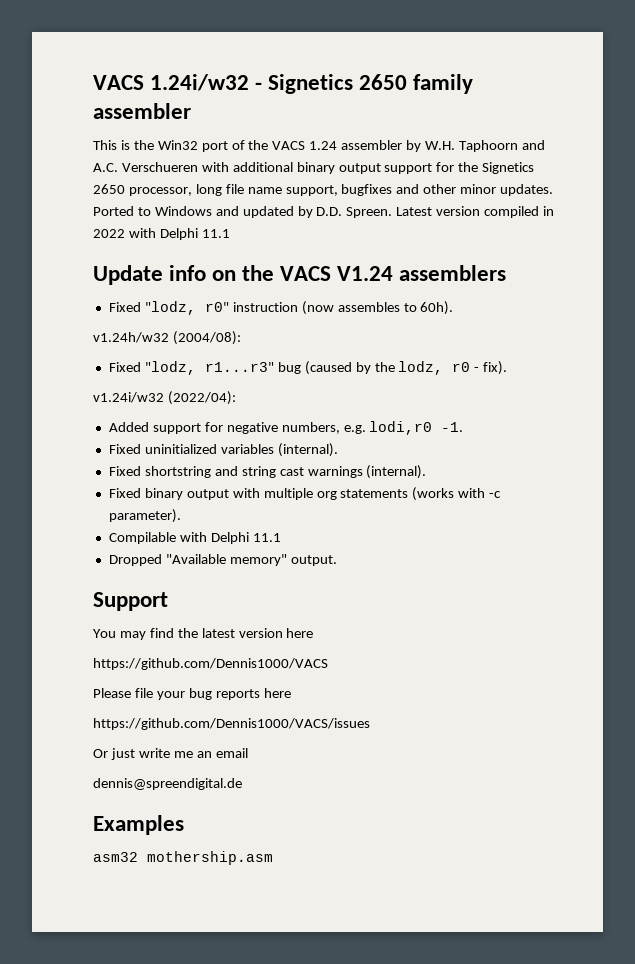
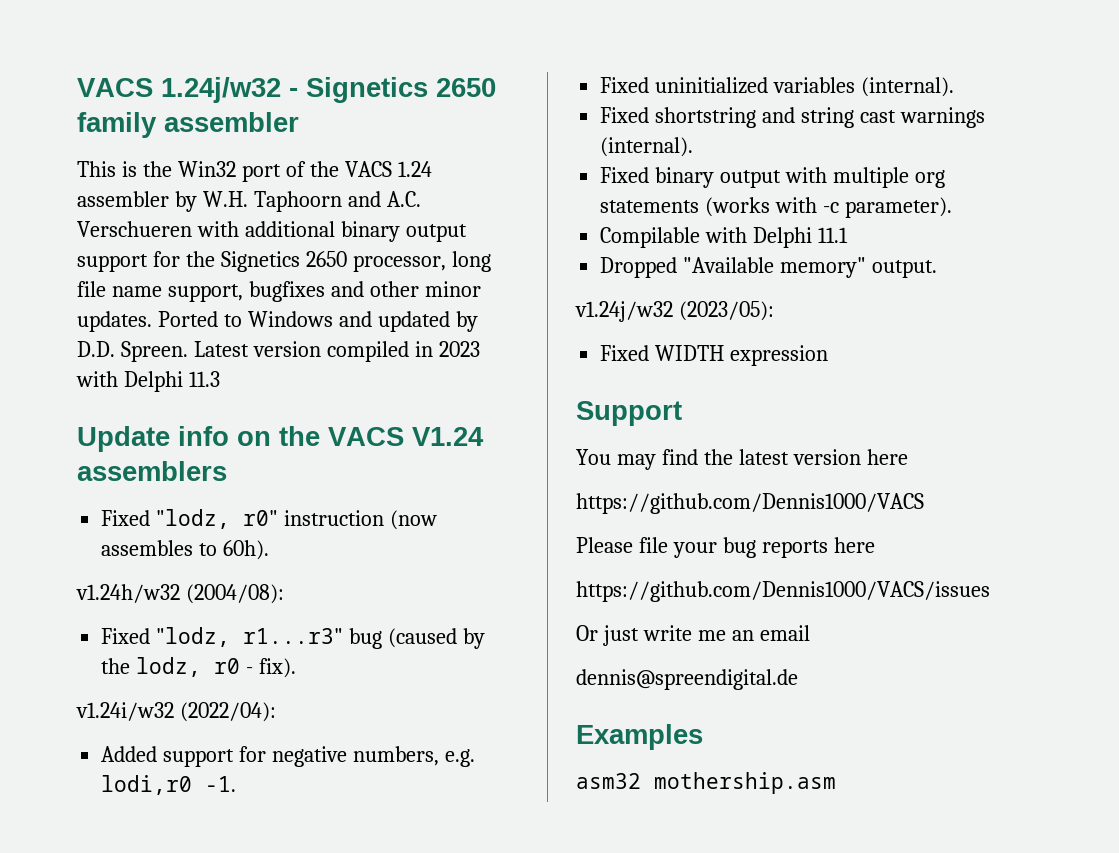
- VACS 1.24i/w32 - Signetics 2650 family assembler
+ VACS 1.24j/w32 - Signetics 2650 family assembler
- Latest version compiled in 2022 with Delphi 11.1
+ Latest version compiled in 2023 with Delphi 11.3
+ v1.24j/w32 (2023/05):
+ Fixed WIDTH expression

